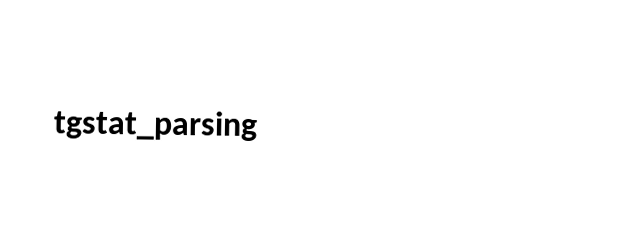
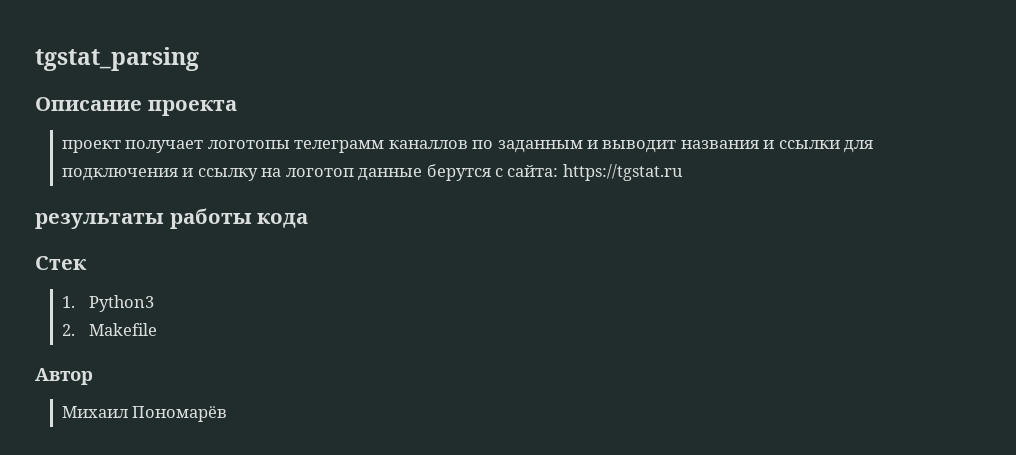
+ Описание проекта
+ проект получает логотопы телеграмм каналлов по заданным и выводит названия и ссылки для подключения и ссылку на логотоп данные берутся с сайта: https://tgstat.ru
+ результаты работы кода
+ Стек
+ 1. Python3
+ 2. Makefile
+ Автор
+ Михаил Пономарёв

